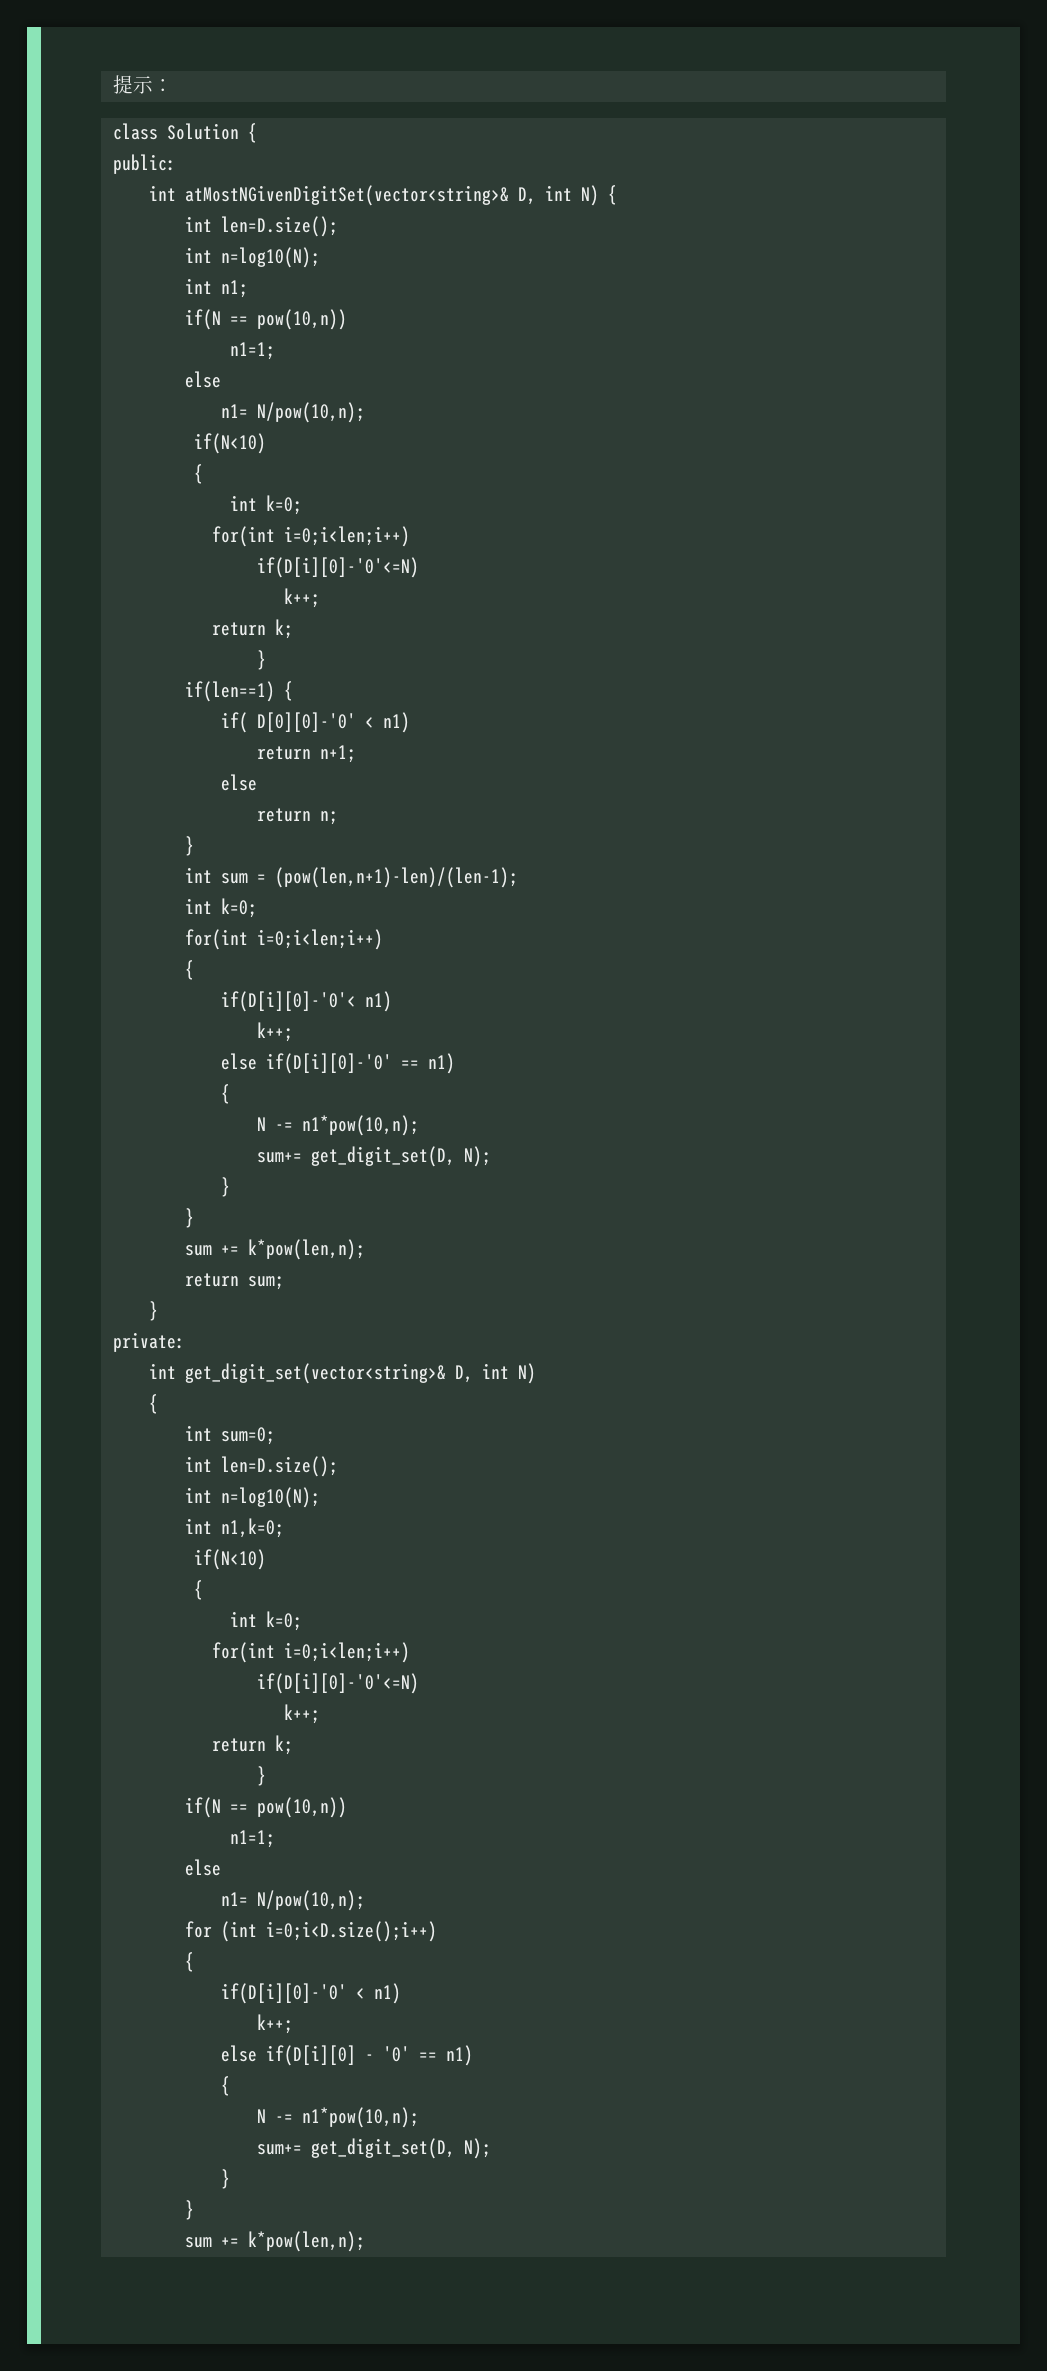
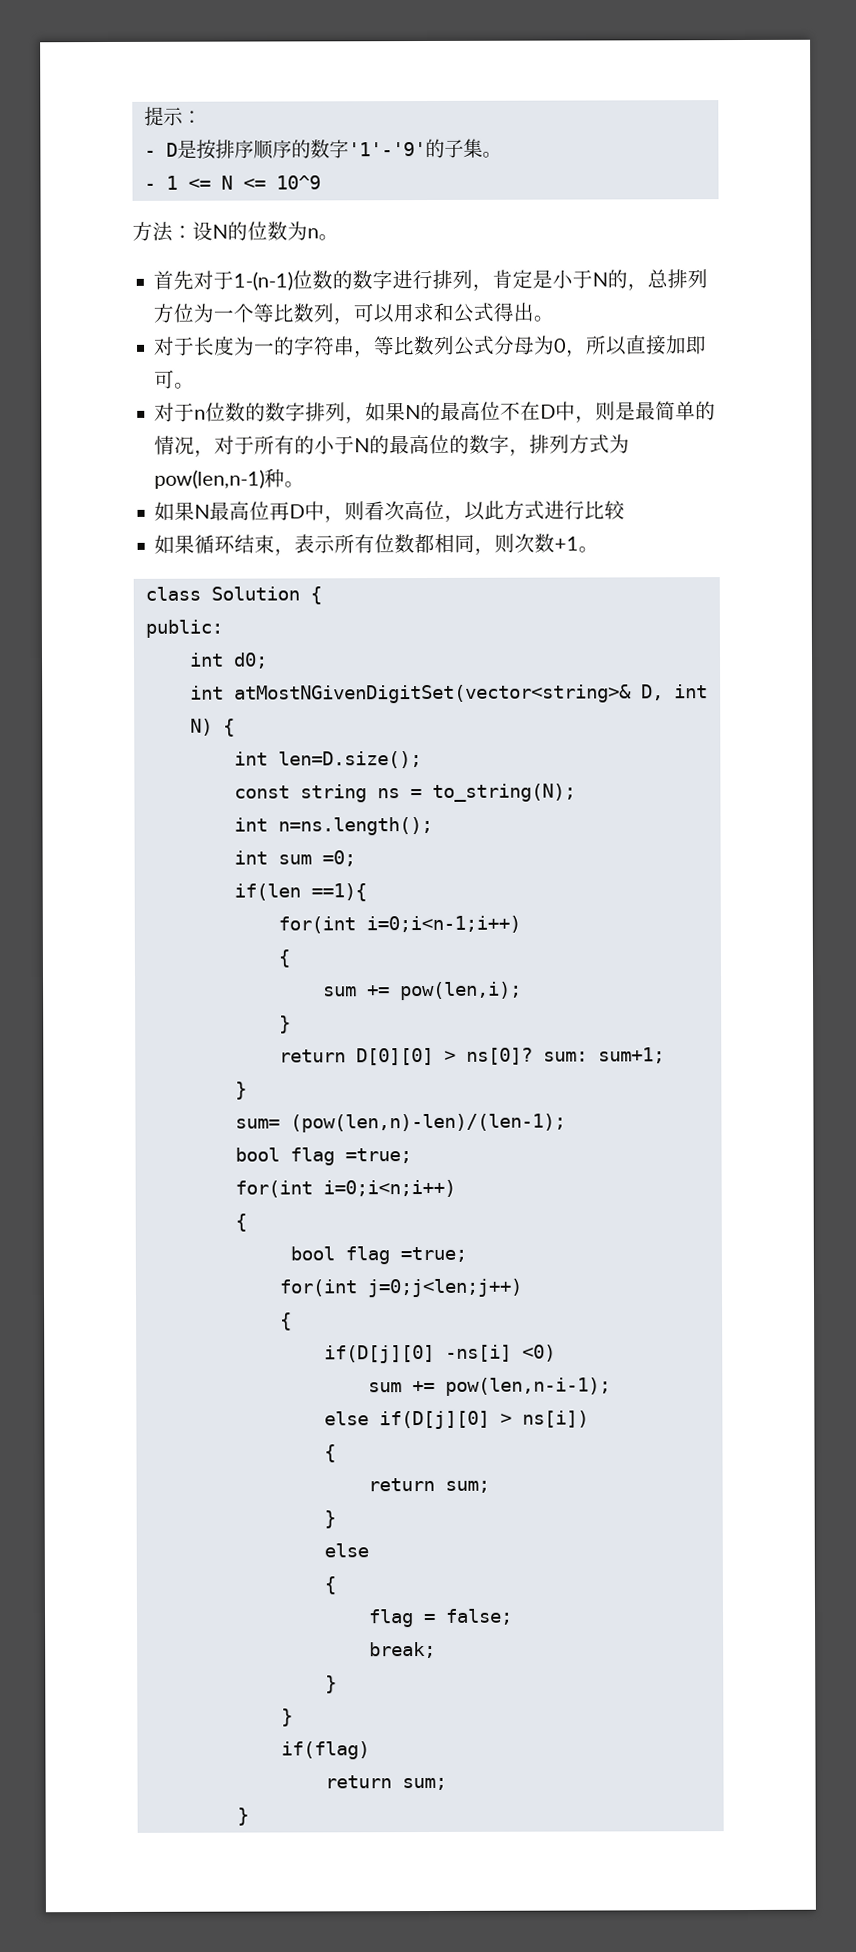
+ - D是按排序顺序的数字'1'-'9'的子集。
+ - 1 <= N <= 10^9
+ 方法：设N的位数为n。
+ 首先对于1-(n-1)位数的数字进行排列，肯定是小于N的，总排列方位为一个等比数列，可以用求和公式得出。
+ 对于长度为一的字符串，等比数列公式分母为0，所以直接加即可。
+ 对于n位数的数字排列，如果N的最高位不在D中，则是最简单的情况，对于所有的小于N的最高位的数字，排列方式为pow(len,n-1)种。
+ 如果N最高位再D中，则看次高位，以此方式进行比较
+ 如果循环结束，表示所有位数都相同，则次数+1。
+ int d0;
  int atMostNGivenDigitSet(vector<string>& D, int N) {
  int len=D.size();
- int n=log10(N);
- int n1;
- if(N == pow(10,n))
- n1=1;
+ const string ns = to_string(N);
+ int n=ns.length();
+ int sum =0;
+ if(len ==1){
+ for(int i=0;i<n-1;i++)
+ {
+ sum += pow(len,i);
+ }
+ return D[0][0] > ns[0]? sum: sum+1;
+ }
+ sum= (pow(len,n)-len)/(len-1);
+ bool flag =true;
+ for(int i=0;i<n;i++)
+ {
+ bool flag =true;
+ for(int j=0;j<len;j++)
+ {
+ if(D[j][0] -ns[i] <0)
+ sum += pow(len,n-i-1);
+ else if(D[j][0] > ns[i])
+ {
+ return sum;
+ }
  else
- n1= N/pow(10,n);
- if(N<10)
  {
- int k=0;
- for(int i=0;i<len;i++)
- if(D[i][0]-'0'<=N)
- k++;
- return k;
- }
- if(len==1) {
- if( D[0][0]-'0' < n1)
- return n+1;
- else
- return n;
- }
- int sum = (pow(len,n+1)-len)/(len-1);
- int k=0;
- for(int i=0;i<len;i++)
- {
- if(D[i][0]-'0'< n1)
- k++;
- else if(D[i][0]-'0' == n1)
- {
- N -= n1*pow(10,n);
- sum+= get_digit_set(D, N);
+ flag = false;
+ break;
  }
  }
- sum += k*pow(len,n);
+ if(flag)
  return sum;
  }
- private:
- int get_digit_set(vector<string>& D, int N)
- {
- int sum=0;
- int len=D.size();
- int n=log10(N);
- int n1,k=0;
- if(N<10)
- {
- int k=0;
- for(int i=0;i<len;i++)
- if(D[i][0]-'0'<=N)
- k++;
- return k;
- }
- if(N == pow(10,n))
- n1=1;
- else
- n1= N/pow(10,n);
- for (int i=0;i<D.size();i++)
- {
- if(D[i][0]-'0' < n1)
- k++;
- else if(D[i][0] - '0' == n1)
- {
- N -= n1*pow(10,n);
- sum+= get_digit_set(D, N);
- }
- }
- sum += k*pow(len,n);

